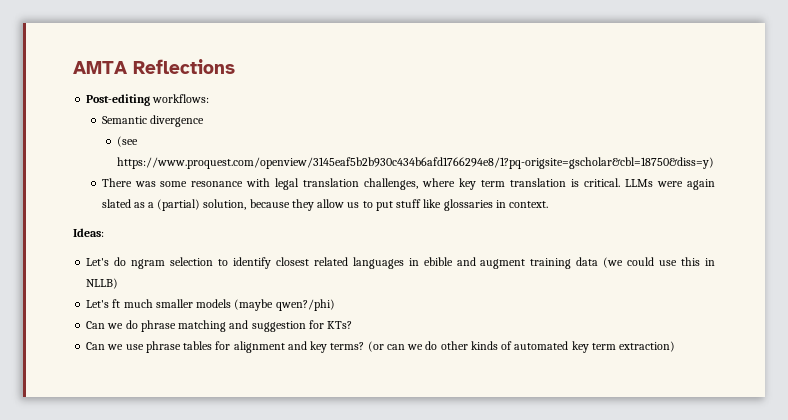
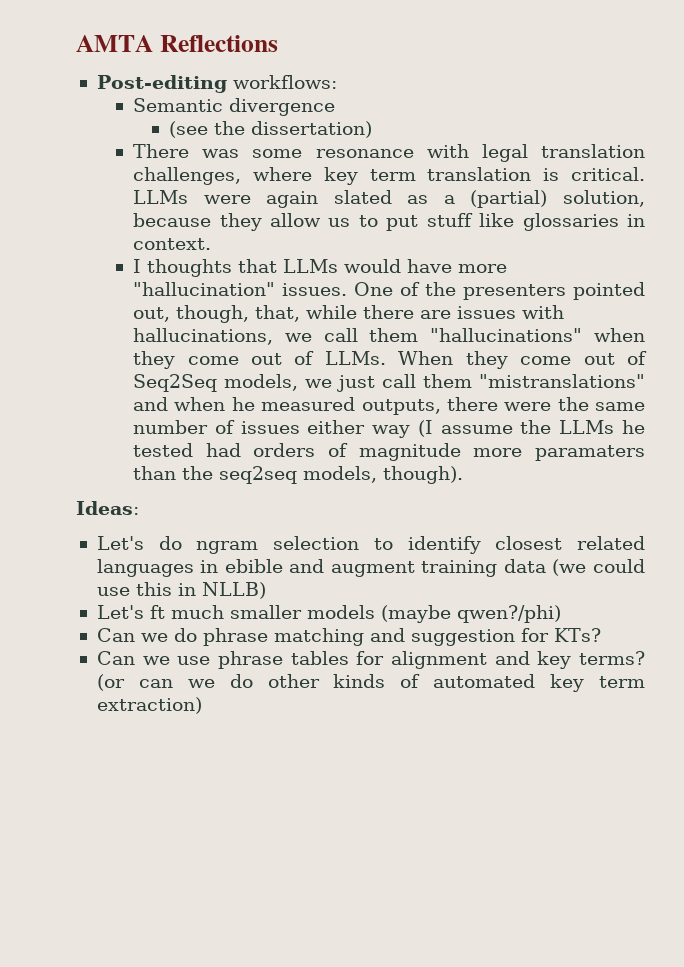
- (see https://www.proquest.com/openview/3145eaf5b2b930c434b6afd1766294e8/1?pq-origsite=gscholar&cbl=18750&diss=y)
+ (see the dissertation)
+ I thoughts that LLMs would have more "hallucination" issues. One of the presenters pointed out, though, that, while there are issues with hallucinations, we call them "hallucinations" when they come out of LLMs. When they come out of Seq2Seq models, we just call them "mistranslations" and when he measured outputs, there were the same number of issues either way (I assume the LLMs he tested had orders of magnitude more paramaters than the seq2seq models, though).

